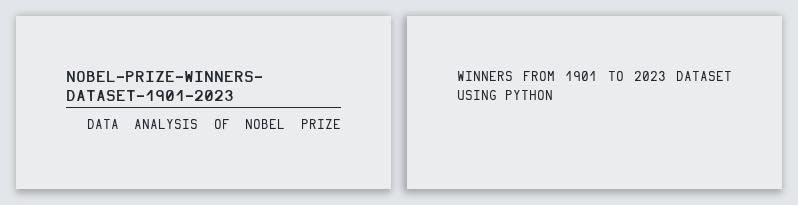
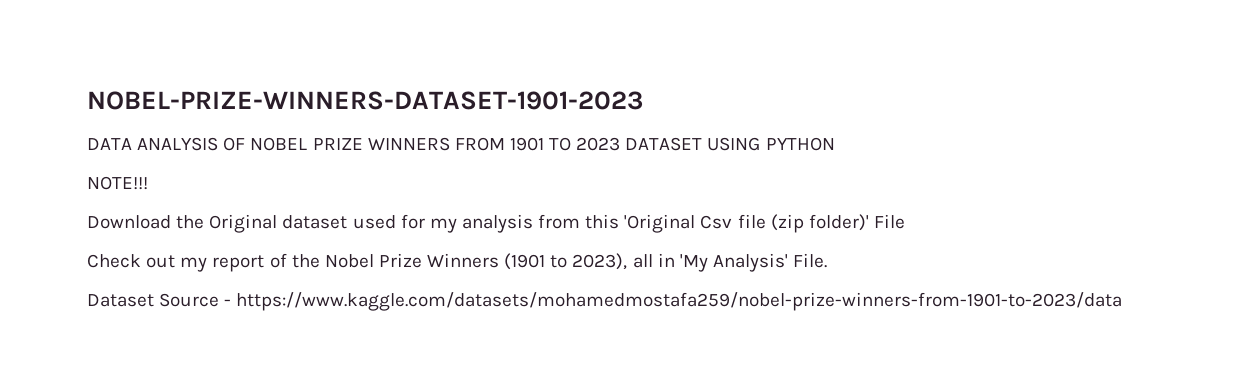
+ NOTE!!!
+ Download the Original dataset used for my analysis from this 'Original Csv file (zip folder)' File
+ Check out my report of the Nobel Prize Winners (1901 to 2023), all in 'My Analysis' File.
+ Dataset Source - https://www.kaggle.com/datasets/mohamedmostafa259/nobel-prize-winners-from-1901-to-2023/data

